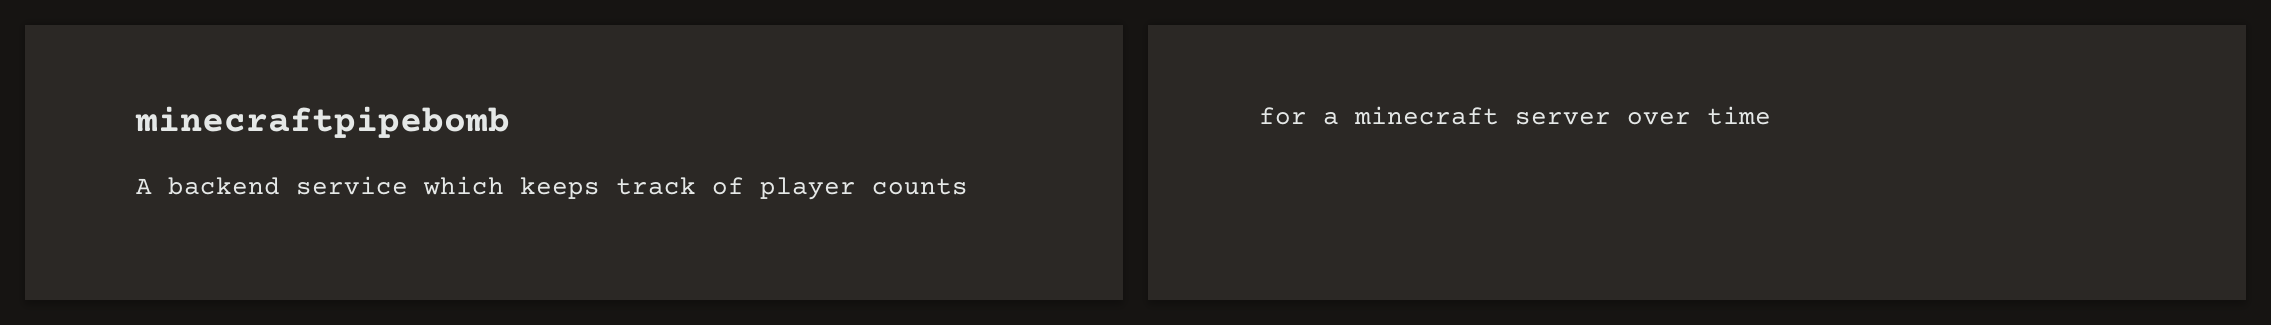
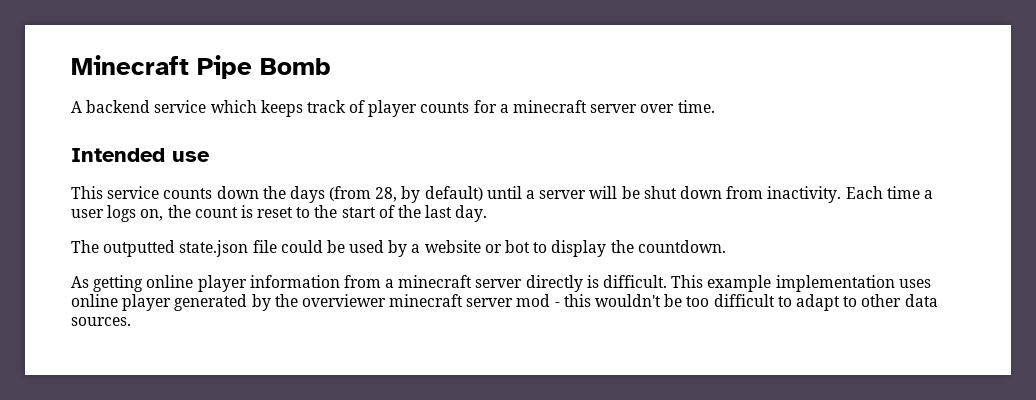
- minecraftpipebomb
+ Minecraft Pipe Bomb
- A backend service which keeps track of player counts for a minecraft server over time
+ A backend service which keeps track of player counts for a minecraft server over time.
+ Intended use
+ This service counts down the days (from 28, by default) until a server will be shut down from inactivity. Each time a user logs on, the count is reset to the start of the last day.
+ The outputted state.json file could be used by a website or bot to display the countdown.
+ As getting online player information from a minecraft server directly is difficult. This example implementation uses online player generated by the overviewer minecraft server mod - this wouldn't be too difficult to adapt to other data sources.

